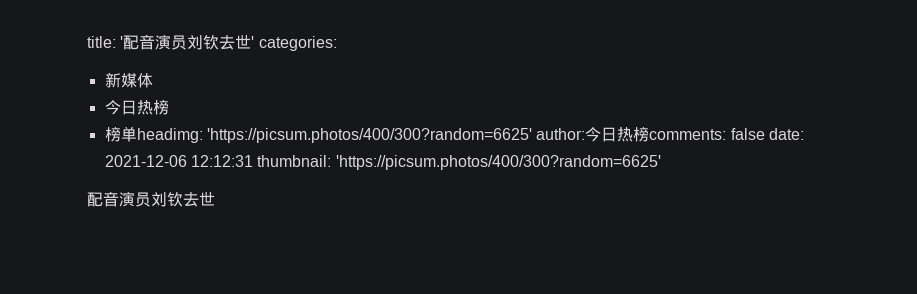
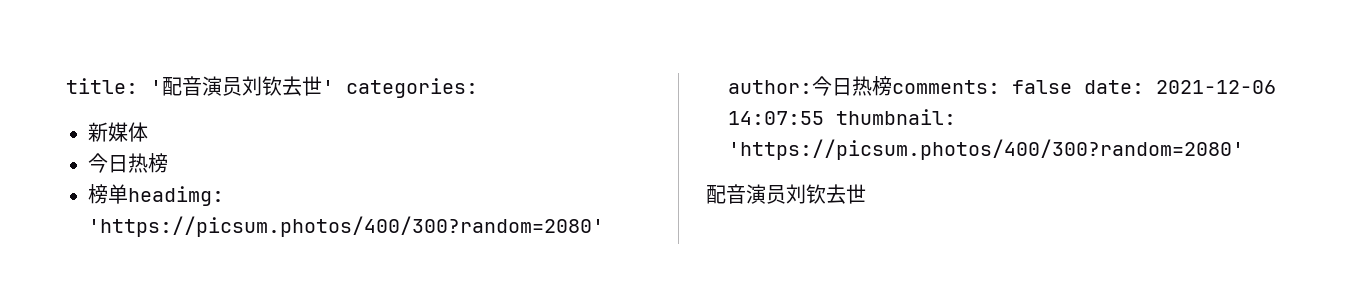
- 榜单headimg: 'https://picsum.photos/400/300?random=6625' author:今日热榜comments: false date: 2021-12-06 12:12:31 thumbnail: 'https://picsum.photos/400/300?random=6625'
+ 榜单headimg: 'https://picsum.photos/400/300?random=2080' author:今日热榜comments: false date: 2021-12-06 14:07:55 thumbnail: 'https://picsum.photos/400/300?random=2080'

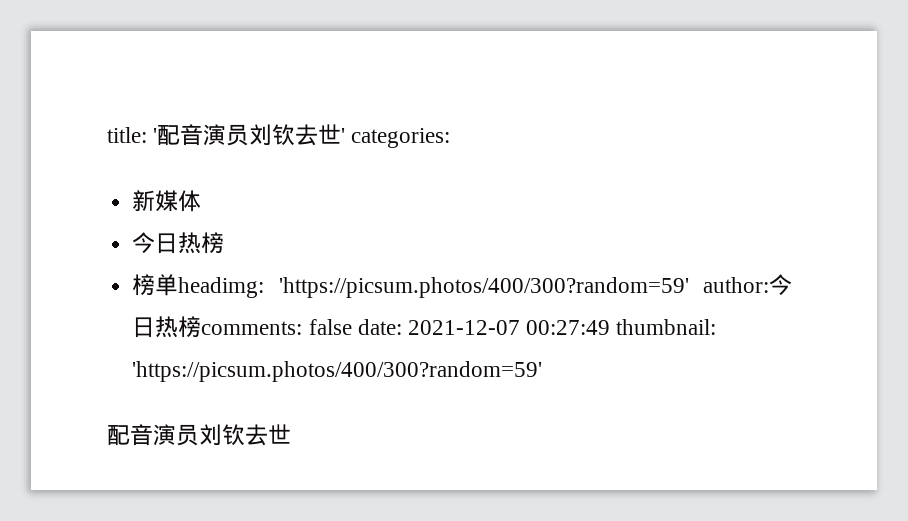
- 榜单headimg: 'https://picsum.photos/400/300?random=2080' author:今日热榜comments: false date: 2021-12-06 14:07:55 thumbnail: 'https://picsum.photos/400/300?random=2080'
+ 榜单headimg: 'https://picsum.photos/400/300?random=59' author:今日热榜comments: false date: 2021-12-07 00:27:49 thumbnail: 'https://picsum.photos/400/300?random=59'

